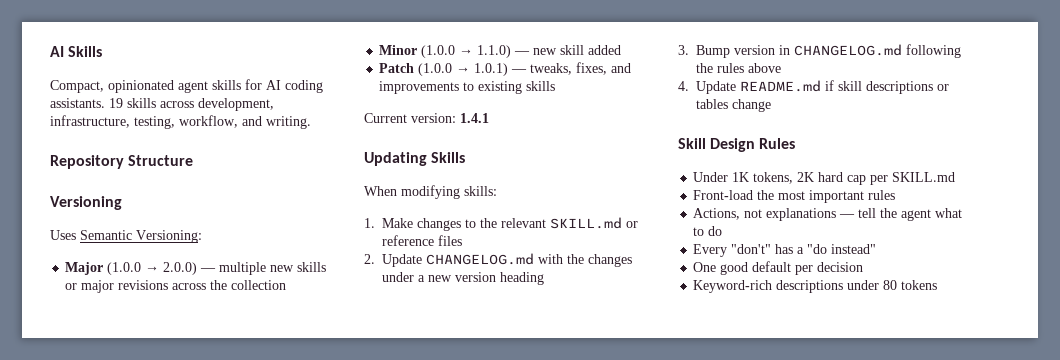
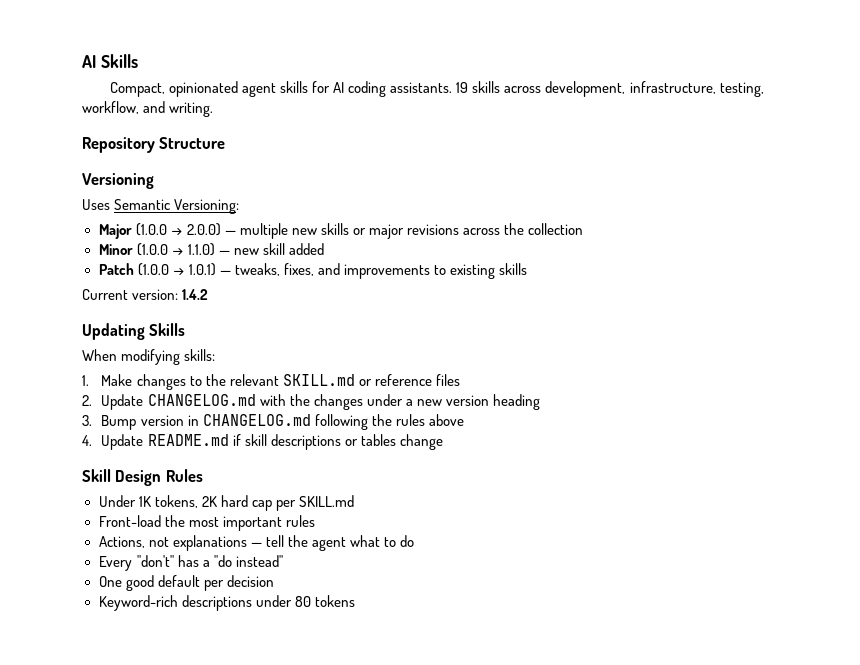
- Current version: 1.4.1
+ Current version: 1.4.2

